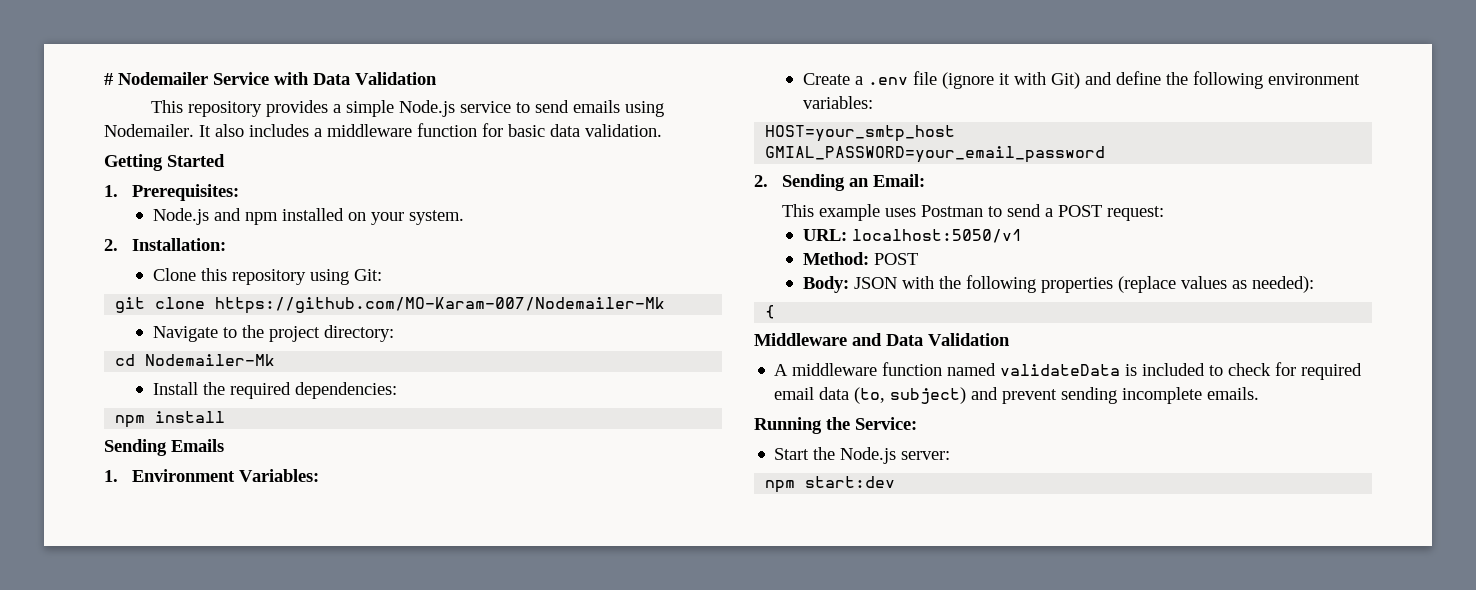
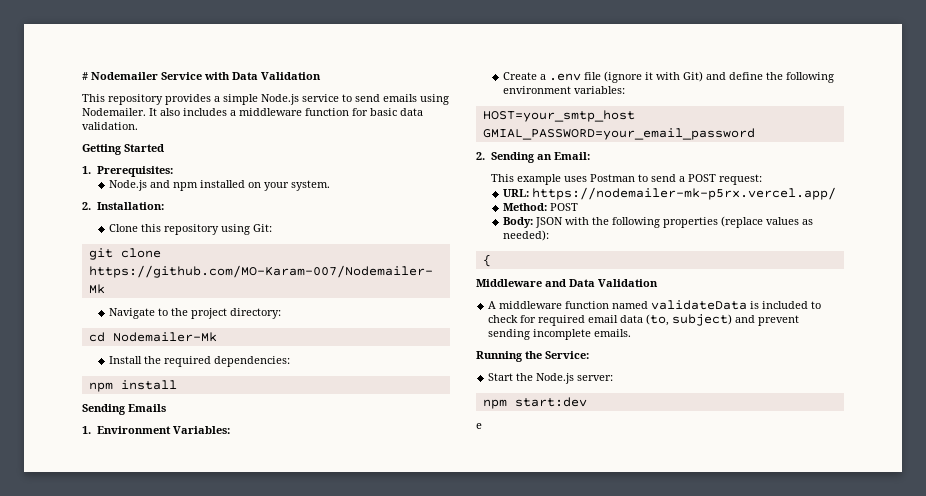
- URL: localhost:5050/v1
+ URL: https://nodemailer-mk-p5rx.vercel.app/
+ e

